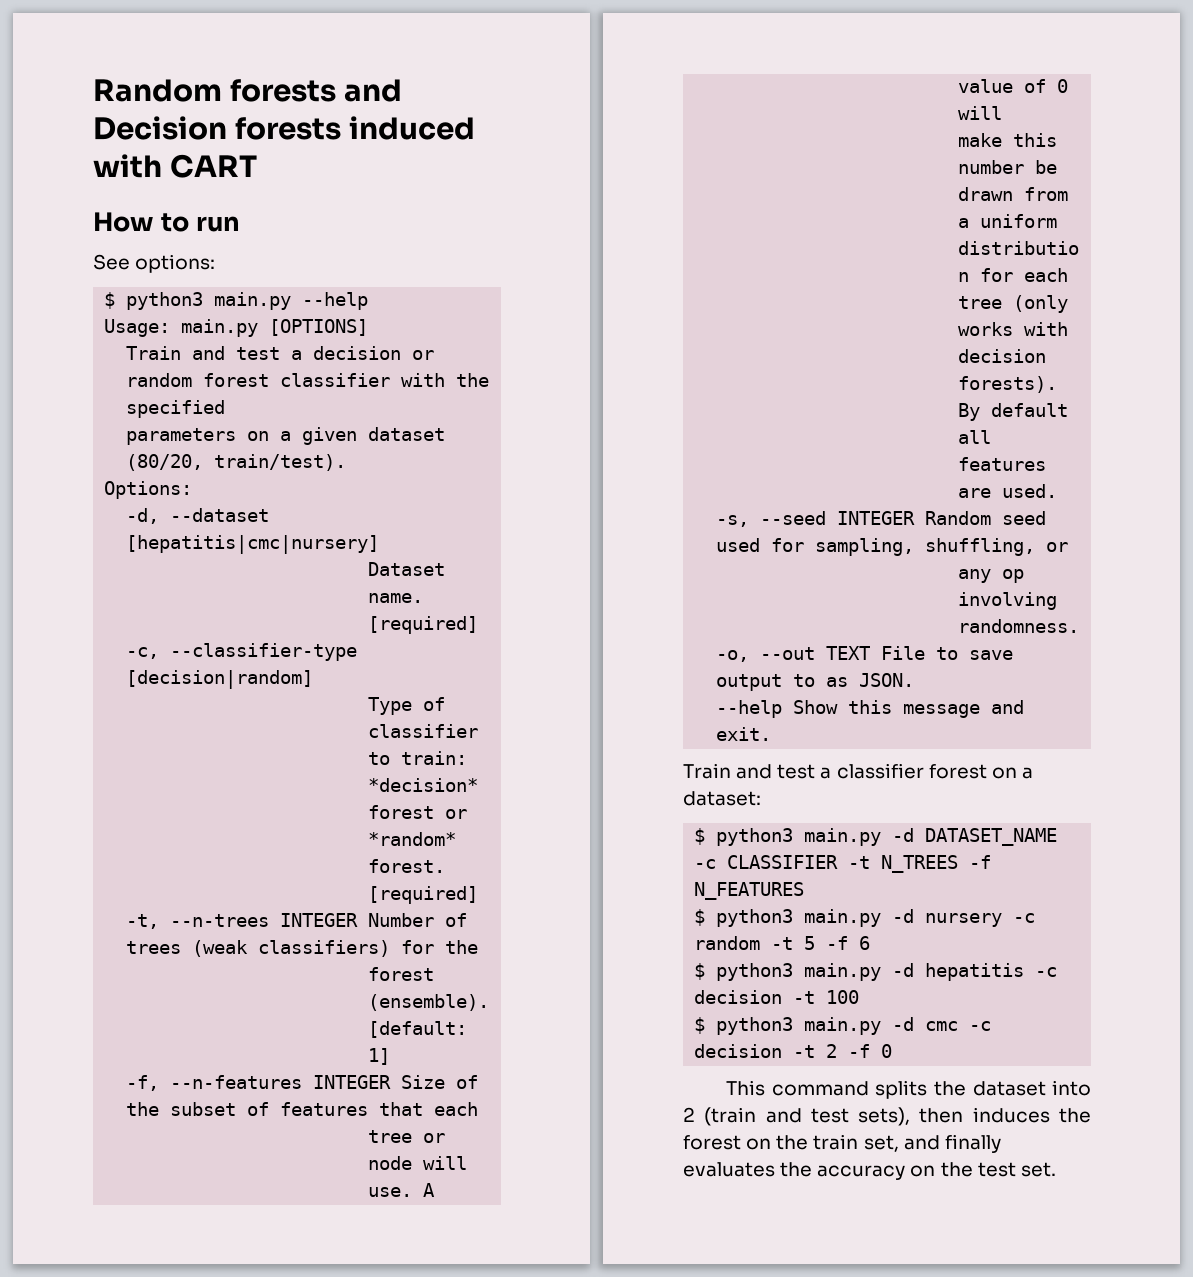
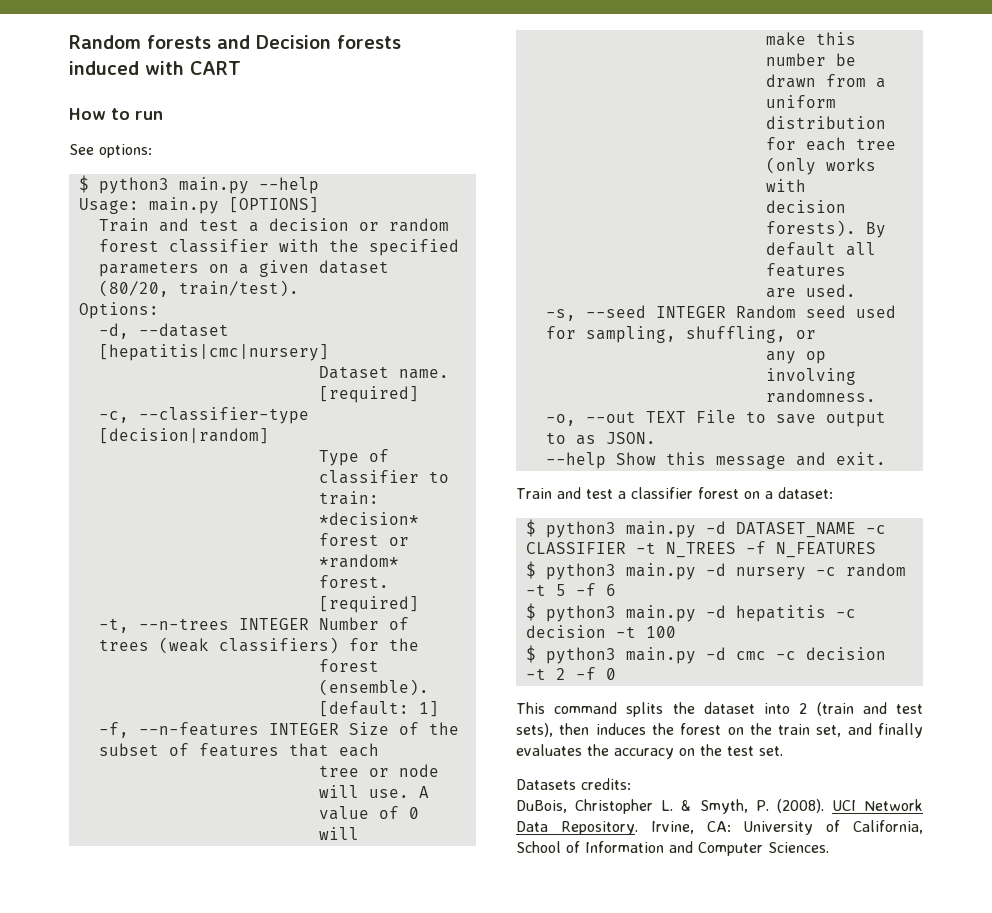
+ Datasets credits:
+ DuBois, Christopher L. & Smyth, P. (2008). UCI Network Data Repository. Irvine, CA: University of California, School of Information and Computer Sciences.

